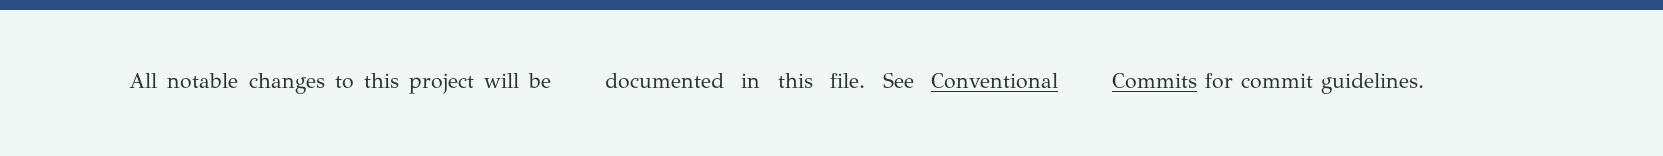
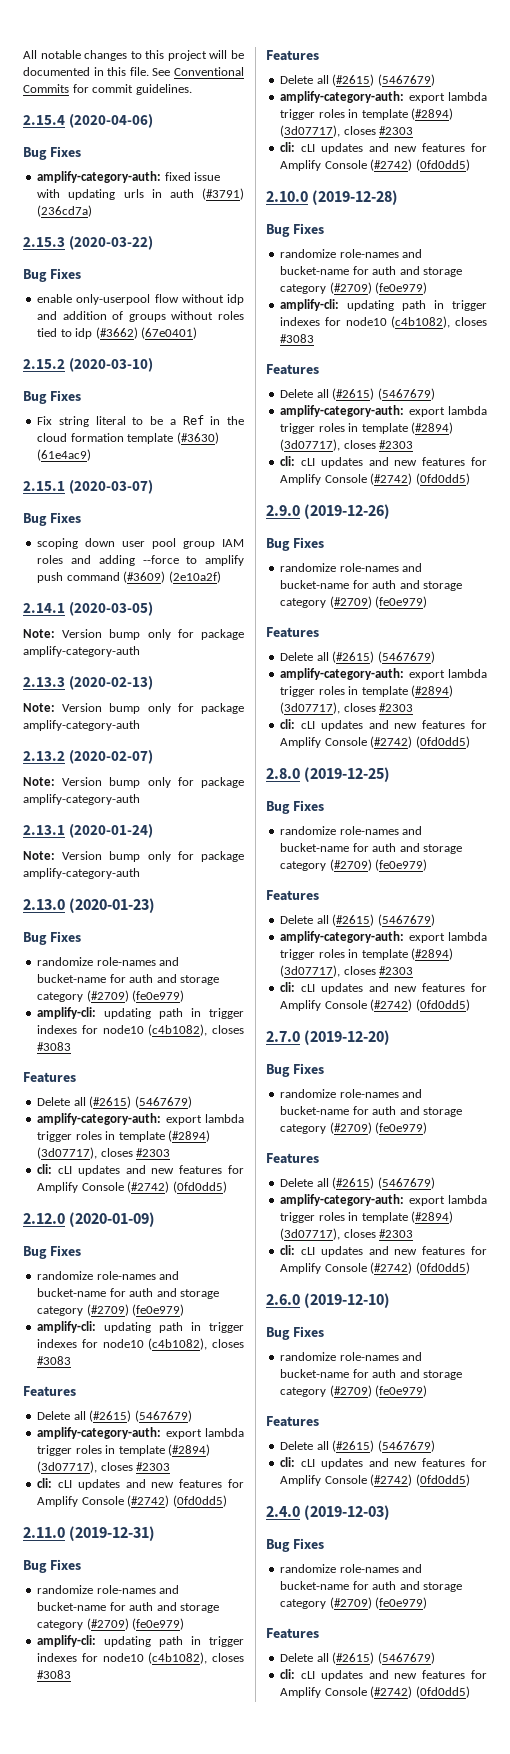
+ 2.15.4 (2020-04-06)
+ Bug Fixes
+ amplify-category-auth: fixed issue with updating urls in auth (#3791) (236cd7a)
+ 2.15.3 (2020-03-22)
+ Bug Fixes
+ enable only-userpool flow without idp and addition of groups without roles tied to idp (#3662) (67e0401)
+ 2.15.2 (2020-03-10)
+ Bug Fixes
+ Fix string literal to be a Ref in the cloud formation template (#3630) (61e4ac9)
+ 2.15.1 (2020-03-07)
+ Bug Fixes
+ scoping down user pool group IAM roles and adding --force to amplify push command (#3609) (2e10a2f)
+ 2.14.1 (2020-03-05)
+ Note: Version bump only for package amplify-category-auth
+ 2.13.3 (2020-02-13)
+ Note: Version bump only for package amplify-category-auth
+ 2.13.2 (2020-02-07)
+ Note: Version bump only for package amplify-category-auth
+ 2.13.1 (2020-01-24)
+ Note: Version bump only for package amplify-category-auth
+ 2.13.0 (2020-01-23)
+ Bug Fixes
+ randomize role-names and bucket-name for auth and storage category (#2709) (fe0e979)
+ amplify-cli: updating path in trigger indexes for node10 (c4b1082), closes #3083
+ Features
+ Delete all (#2615) (5467679)
+ amplify-category-auth: export lambda trigger roles in template (#2894) (3d07717), closes #2303
+ cli: cLI updates and new features for Amplify Console (#2742) (0fd0dd5)
+ 2.12.0 (2020-01-09)
+ Bug Fixes
+ randomize role-names and bucket-name for auth and storage category (#2709) (fe0e979)
+ amplify-cli: updating path in trigger indexes for node10 (c4b1082), closes #3083
+ Features
+ Delete all (#2615) (5467679)
+ amplify-category-auth: export lambda trigger roles in template (#2894) (3d07717), closes #2303
+ cli: cLI updates and new features for Amplify Console (#2742) (0fd0dd5)
+ 2.11.0 (2019-12-31)
+ Bug Fixes
+ randomize role-names and bucket-name for auth and storage category (#2709) (fe0e979)
+ amplify-cli: updating path in trigger indexes for node10 (c4b1082), closes #3083
+ Features
+ Delete all (#2615) (5467679)
+ amplify-category-auth: export lambda trigger roles in template (#2894) (3d07717), closes #2303
+ cli: cLI updates and new features for Amplify Console (#2742) (0fd0dd5)
+ 2.10.0 (2019-12-28)
+ Bug Fixes
+ randomize role-names and bucket-name for auth and storage category (#2709) (fe0e979)
+ amplify-cli: updating path in trigger indexes for node10 (c4b1082), closes #3083
+ Features
+ Delete all (#2615) (5467679)
+ amplify-category-auth: export lambda trigger roles in template (#2894) (3d07717), closes #2303
+ cli: cLI updates and new features for Amplify Console (#2742) (0fd0dd5)
+ 2.9.0 (2019-12-26)
+ Bug Fixes
+ randomize role-names and bucket-name for auth and storage category (#2709) (fe0e979)
+ Features
+ Delete all (#2615) (5467679)
+ amplify-category-auth: export lambda trigger roles in template (#2894) (3d07717), closes #2303
+ cli: cLI updates and new features for Amplify Console (#2742) (0fd0dd5)
+ 2.8.0 (2019-12-25)
+ Bug Fixes
+ randomize role-names and bucket-name for auth and storage category (#2709) (fe0e979)
+ Features
+ Delete all (#2615) (5467679)
+ amplify-category-auth: export lambda trigger roles in template (#2894) (3d07717), closes #2303
+ cli: cLI updates and new features for Amplify Console (#2742) (0fd0dd5)
+ 2.7.0 (2019-12-20)
+ Bug Fixes
+ randomize role-names and bucket-name for auth and storage category (#2709) (fe0e979)
+ Features
+ Delete all (#2615) (5467679)
+ amplify-category-auth: export lambda trigger roles in template (#2894) (3d07717), closes #2303
+ cli: cLI updates and new features for Amplify Console (#2742) (0fd0dd5)
+ 2.6.0 (2019-12-10)
+ Bug Fixes
+ randomize role-names and bucket-name for auth and storage category (#2709) (fe0e979)
+ Features
+ Delete all (#2615) (5467679)
+ cli: cLI updates and new features for Amplify Console (#2742) (0fd0dd5)
+ 2.4.0 (2019-12-03)
+ Bug Fixes
+ randomize role-names and bucket-name for auth and storage category (#2709) (fe0e979)
+ Features
+ Delete all (#2615) (5467679)
+ cli: cLI updates and new features for Amplify Console (#2742) (0fd0dd5)

